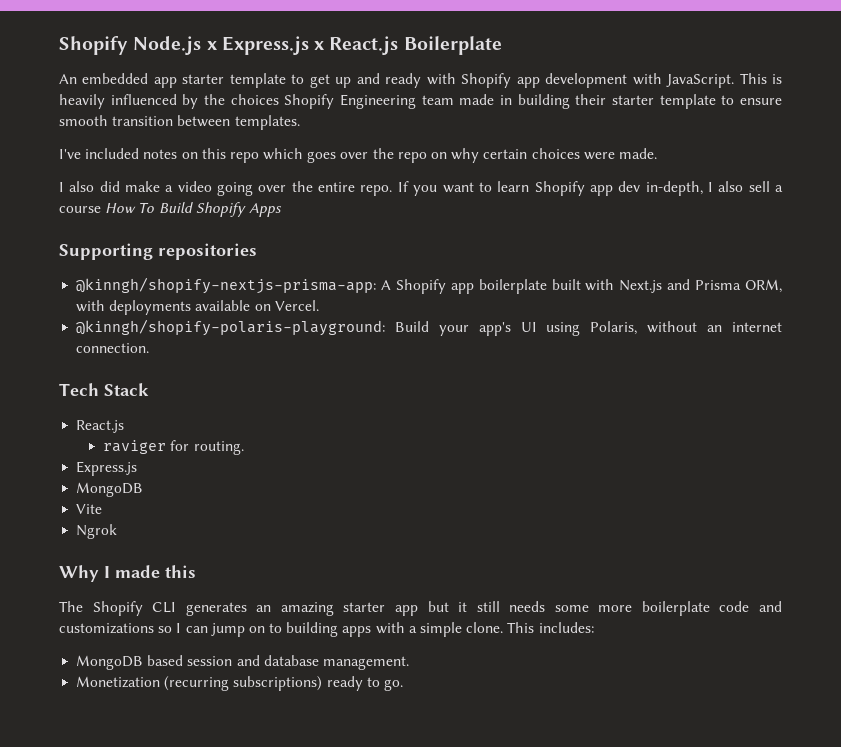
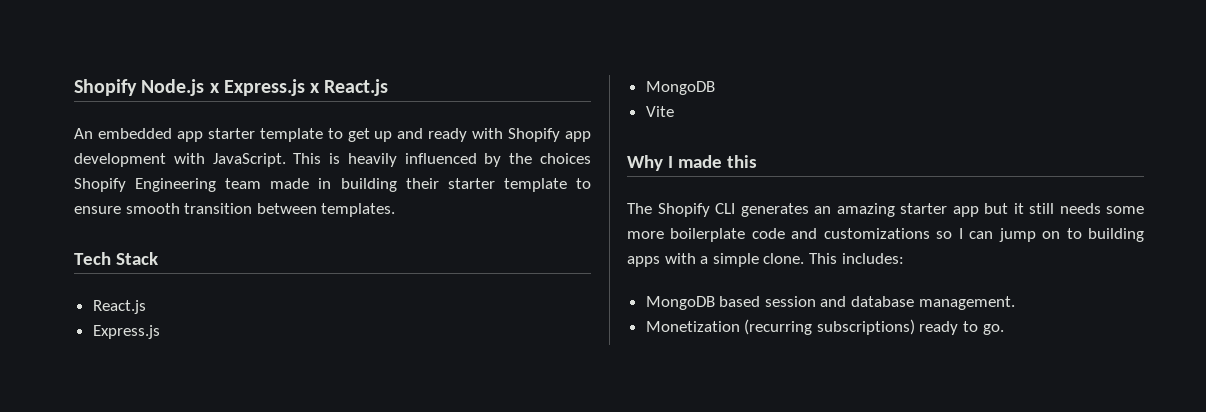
- Shopify Node.js x Express.js x React.js Boilerplate
+ Shopify Node.js x Express.js x React.js
- I've included notes on this repo which goes over the repo on why certain choices were made.
- I also did make a video going over the entire repo. If you want to learn Shopify app dev in-depth, I also sell a course How To Build Shopify Apps
- Supporting repositories
- @kinngh/shopify-nextjs-prisma-app: A Shopify app boilerplate built with Next.js and Prisma ORM, with deployments available on Vercel.
- @kinngh/shopify-polaris-playground: Build your app's UI using Polaris, without an internet connection.
- raviger for routing.
- Ngrok

